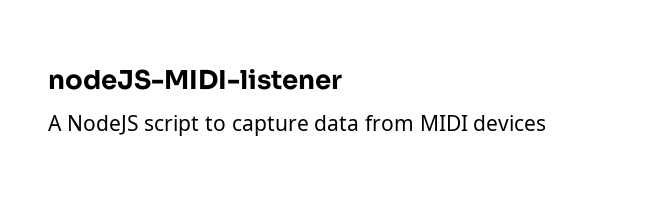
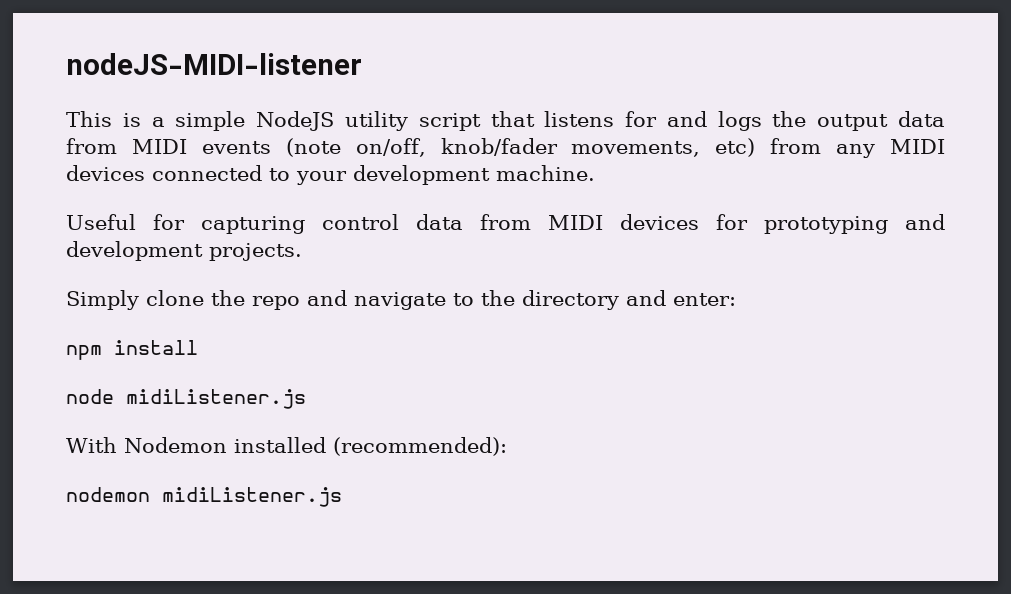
- A NodeJS script to capture data from MIDI devices
+ This is a simple NodeJS utility script that listens for and logs the output data from MIDI events (note on/off, knob/fader movements, etc) from any MIDI devices connected to your development machine.
+ Useful for capturing control data from MIDI devices for prototyping and development projects.
+ Simply clone the repo and navigate to the directory and enter:
+ npm install
+ node midiListener.js
+ With Nodemon installed (recommended):
+ nodemon midiListener.js

